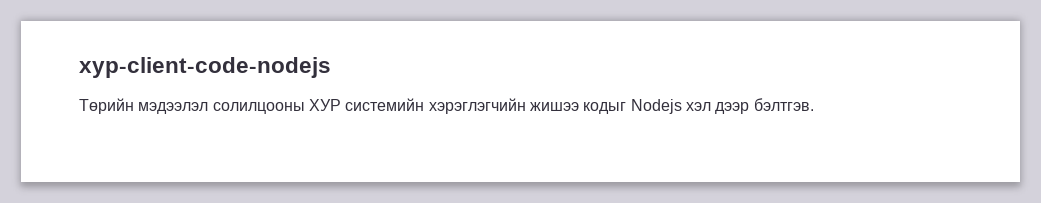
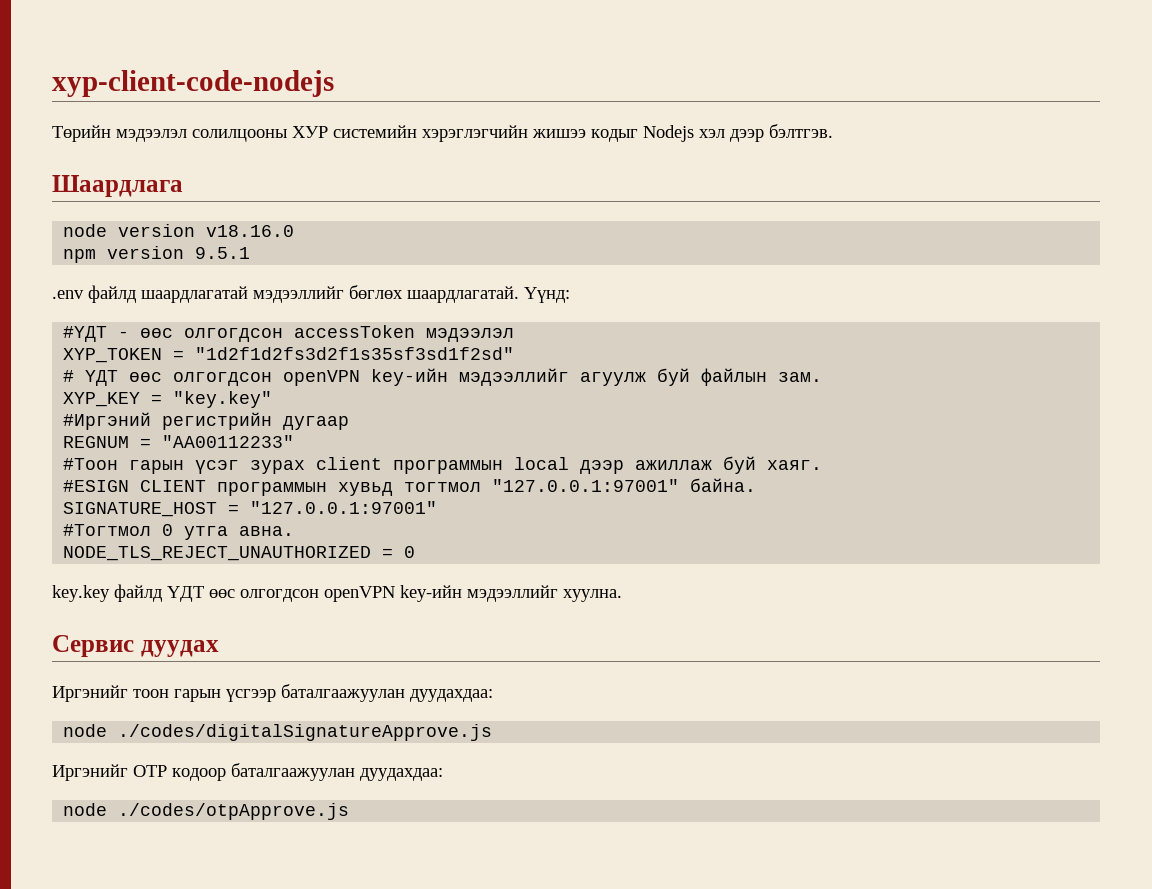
+ Шаардлага
+ node version v18.16.0
+ npm version 9.5.1
+ .env файлд шаардлагатай мэдээллийг бөглөх шаардлагатай. Үүнд:
+ #ҮДТ - өөс олгогдсон accessToken мэдээлэл
+ XYP_TOKEN = "1d2f1d2fs3d2f1s35sf3sd1f2sd"
+ # ҮДТ өөс олгогдсон openVPN key-ийн мэдээллийг агуулж буй файлын зам.
+ XYP_KEY = "key.key"
+ #Иргэний регистрийн дугаар
+ REGNUM = "АА00112233"
+ #Тоон гарын үсэг зурах client программын local дээр ажиллаж буй хаяг.
+ #ESIGN CLIENT программын хувьд тогтмол "127.0.0.1:97001" байна.
+ SIGNATURE_HOST = "127.0.0.1:97001"
+ #Тогтмол 0 утга авна.
+ NODE_TLS_REJECT_UNAUTHORIZED = 0
+ key.key файлд ҮДТ өөс олгогдсон openVPN key-ийн мэдээллийг хуулна.
+ Сервис дуудах
+ Иргэнийг тоон гарын үсгээр баталгаажуулан дуудахдаа:
+ node ./codes/digitalSignatureApprove.js
+ Иргэнийг OTP кодоор баталгаажуулан дуудахдаа:
+ node ./codes/otpApprove.js

